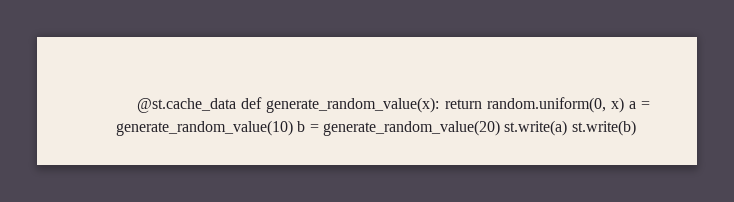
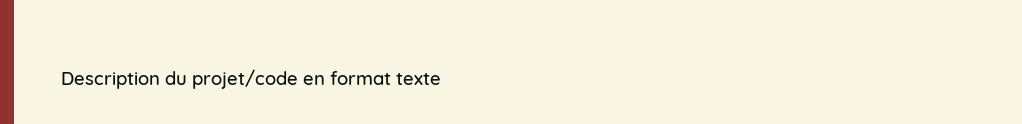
- @st.cache_data def generate_random_value(x): return random.uniform(0, x) a = generate_random_value(10) b = generate_random_value(20) st.write(a) st.write(b)
+ Description du projet/code en format texte

